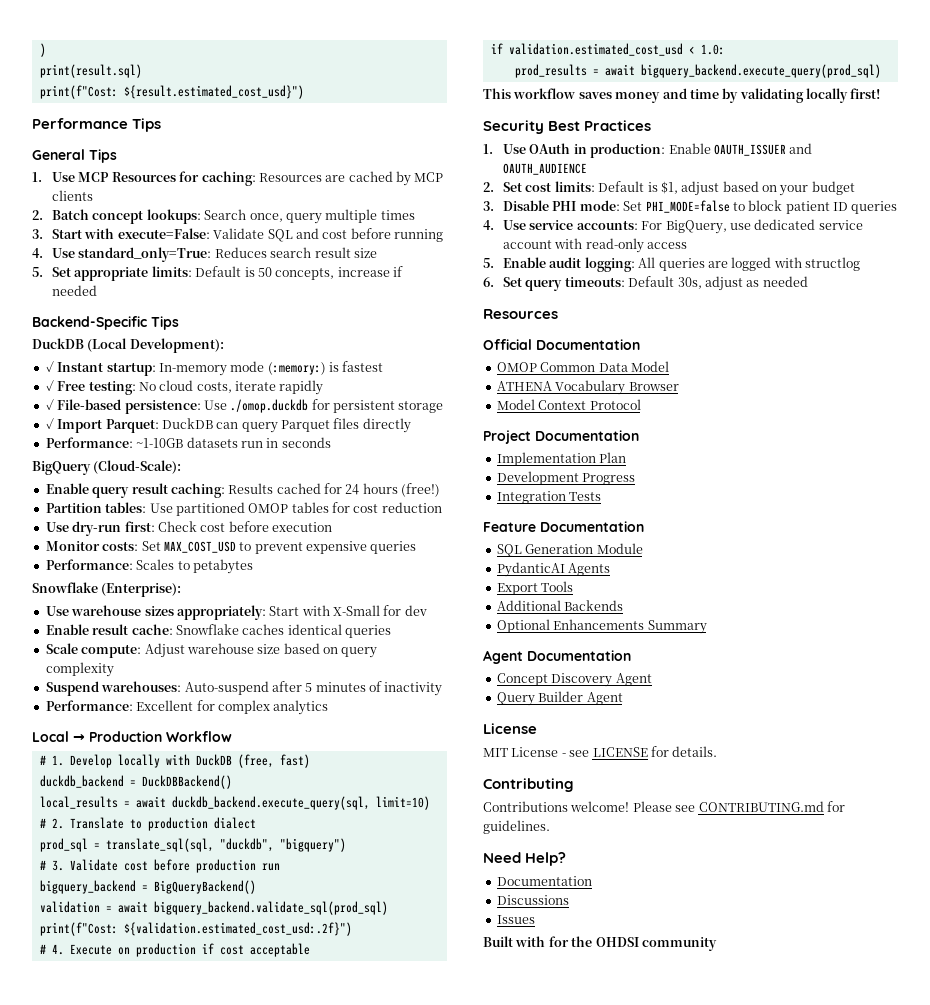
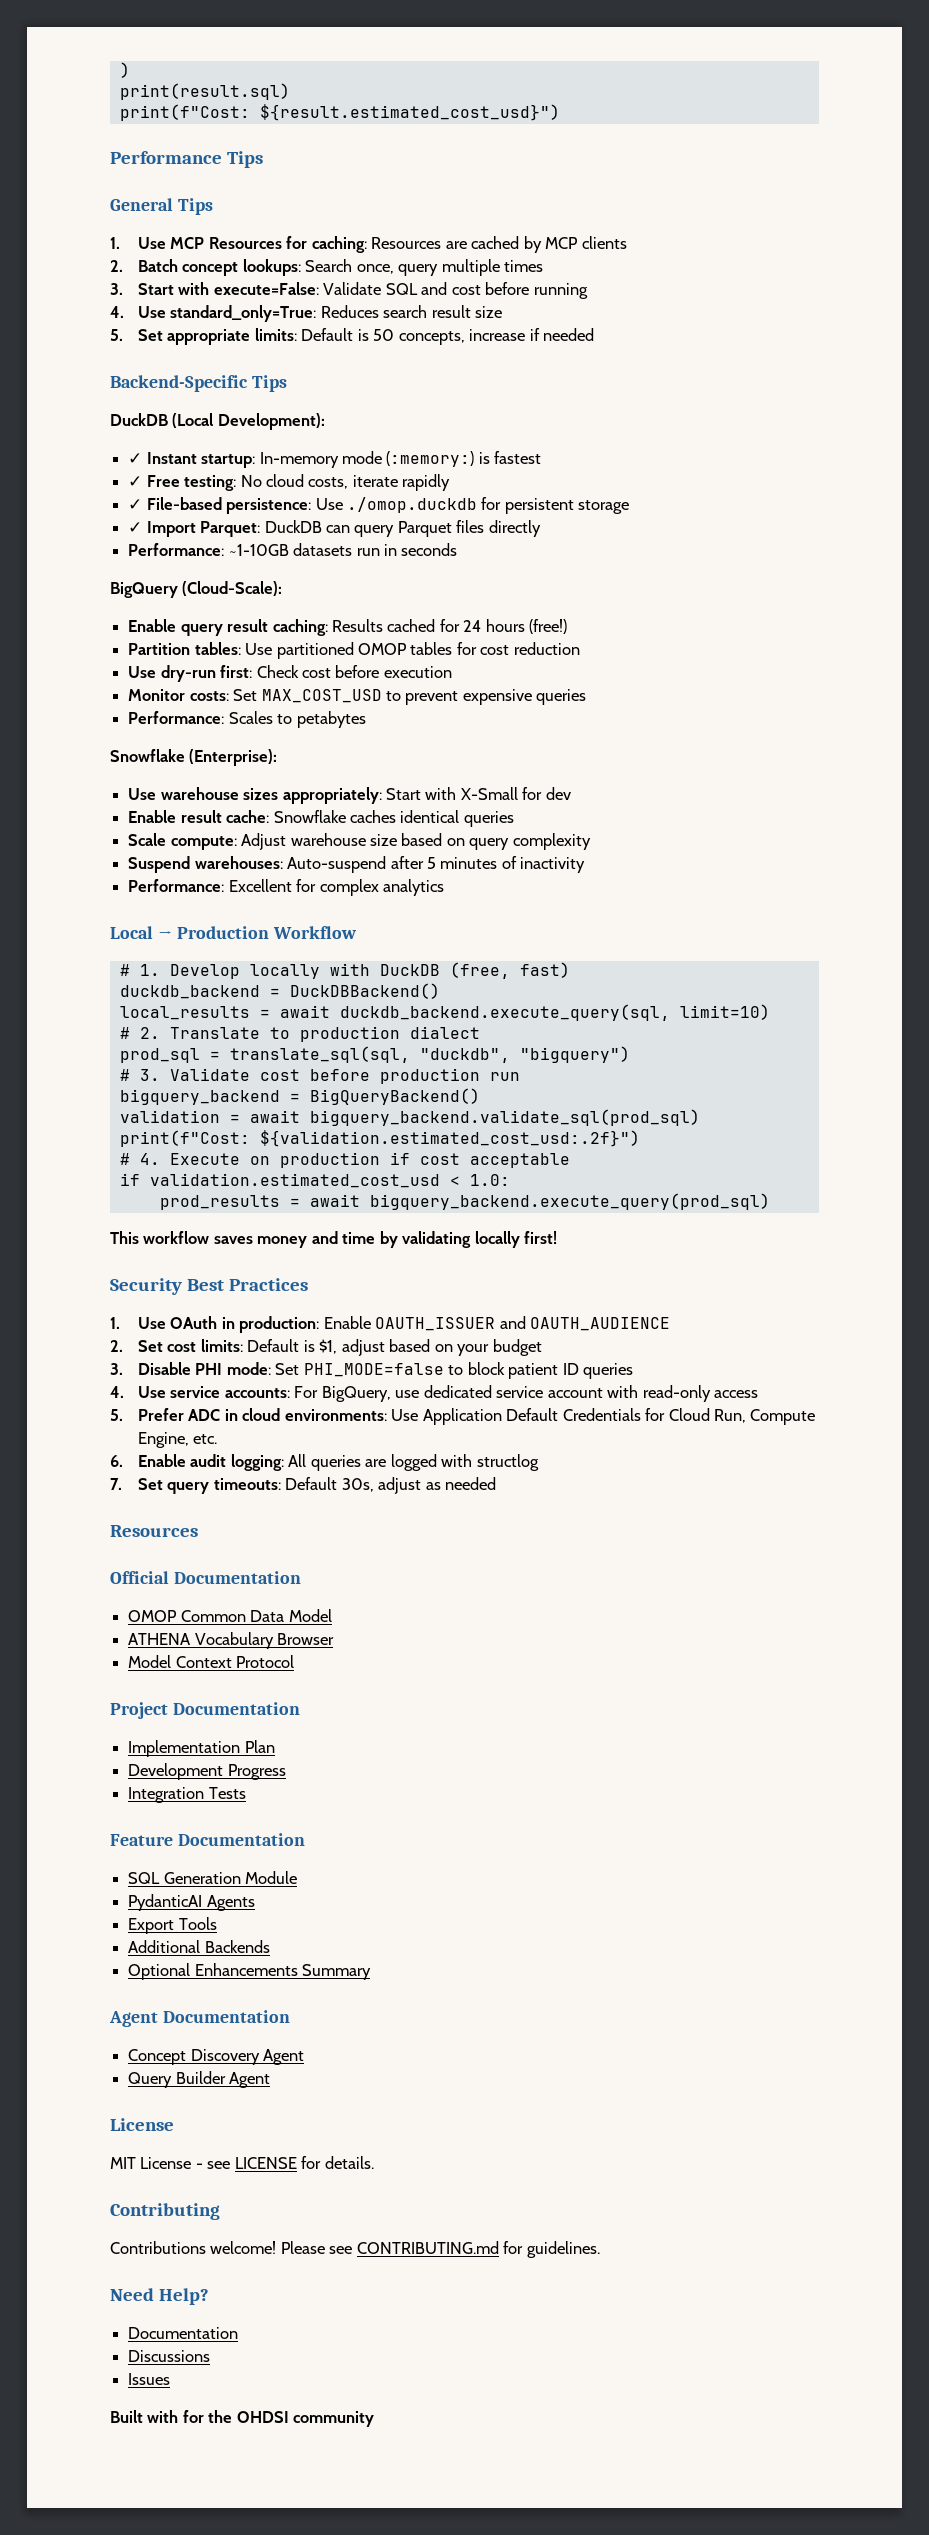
- 5. Enable audit logging: All queries are logged with structlog
+ 5. Prefer ADC in cloud environments: Use Application Default Credentials for Cloud Run, Compute Engine, etc.
+ 6. Enable audit logging: All queries are logged with structlog
- 6. Set query timeouts: Default 30s, adjust as needed
+ 7. Set query timeouts: Default 30s, adjust as needed

